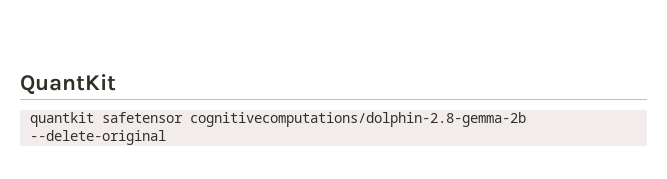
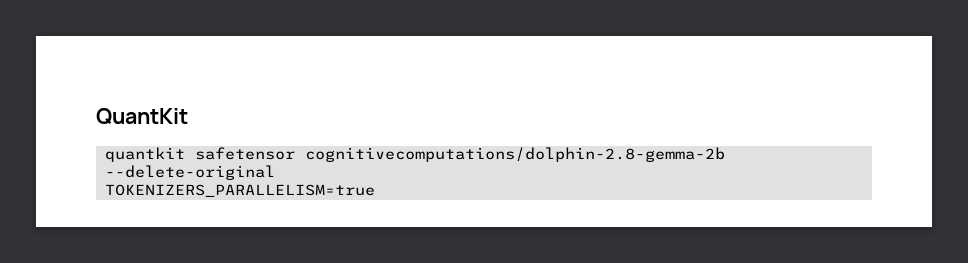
+ TOKENIZERS_PARALLELISM=true

